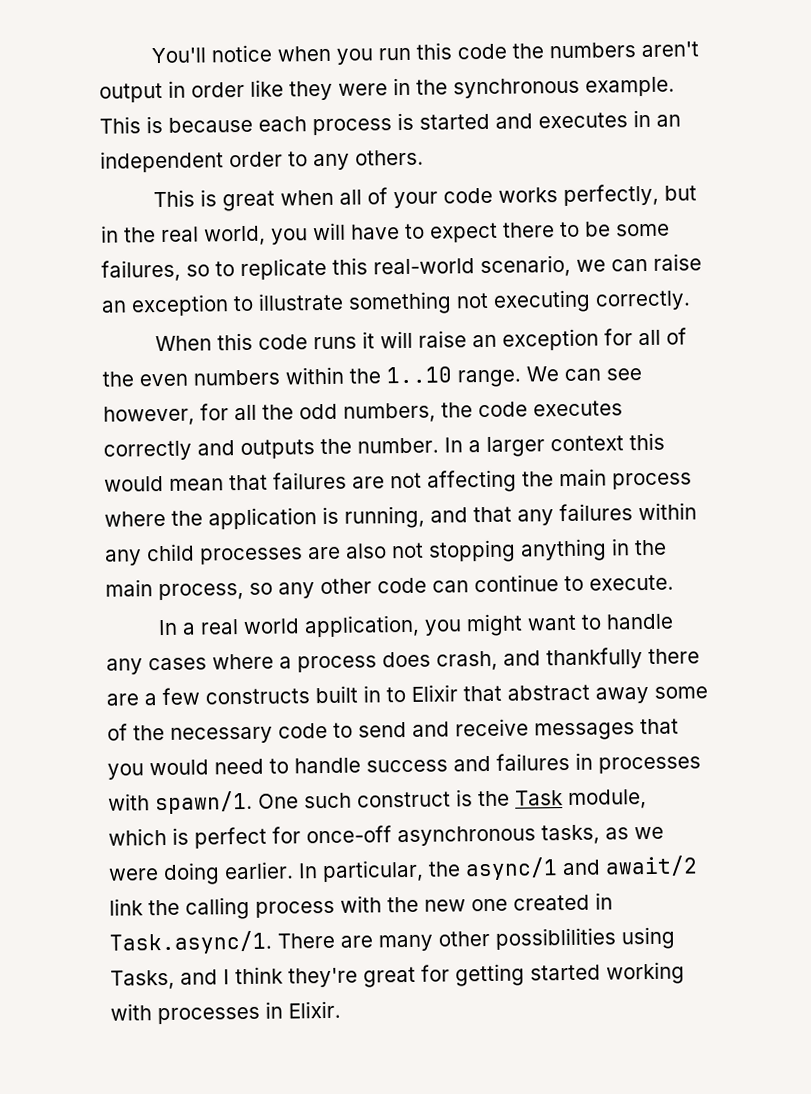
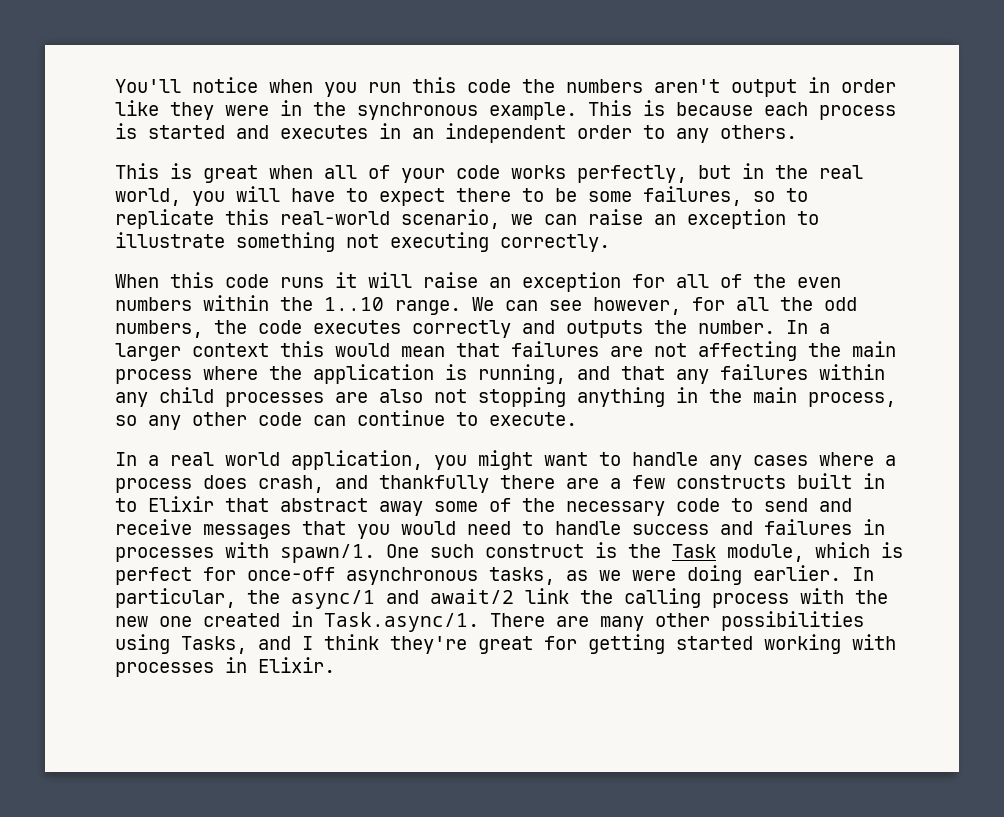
- In particular, the async/1 and await/2 link the calling process with the new one created in Task.async/1. There are many other possiblilities using Tasks, and I think they're great for getting started working with processes in Elixir.
+ In particular, the async/1 and await/2 link the calling process with the new one created in Task.async/1. There are many other possibilities using Tasks, and I think they're great for getting started working with processes in Elixir.

